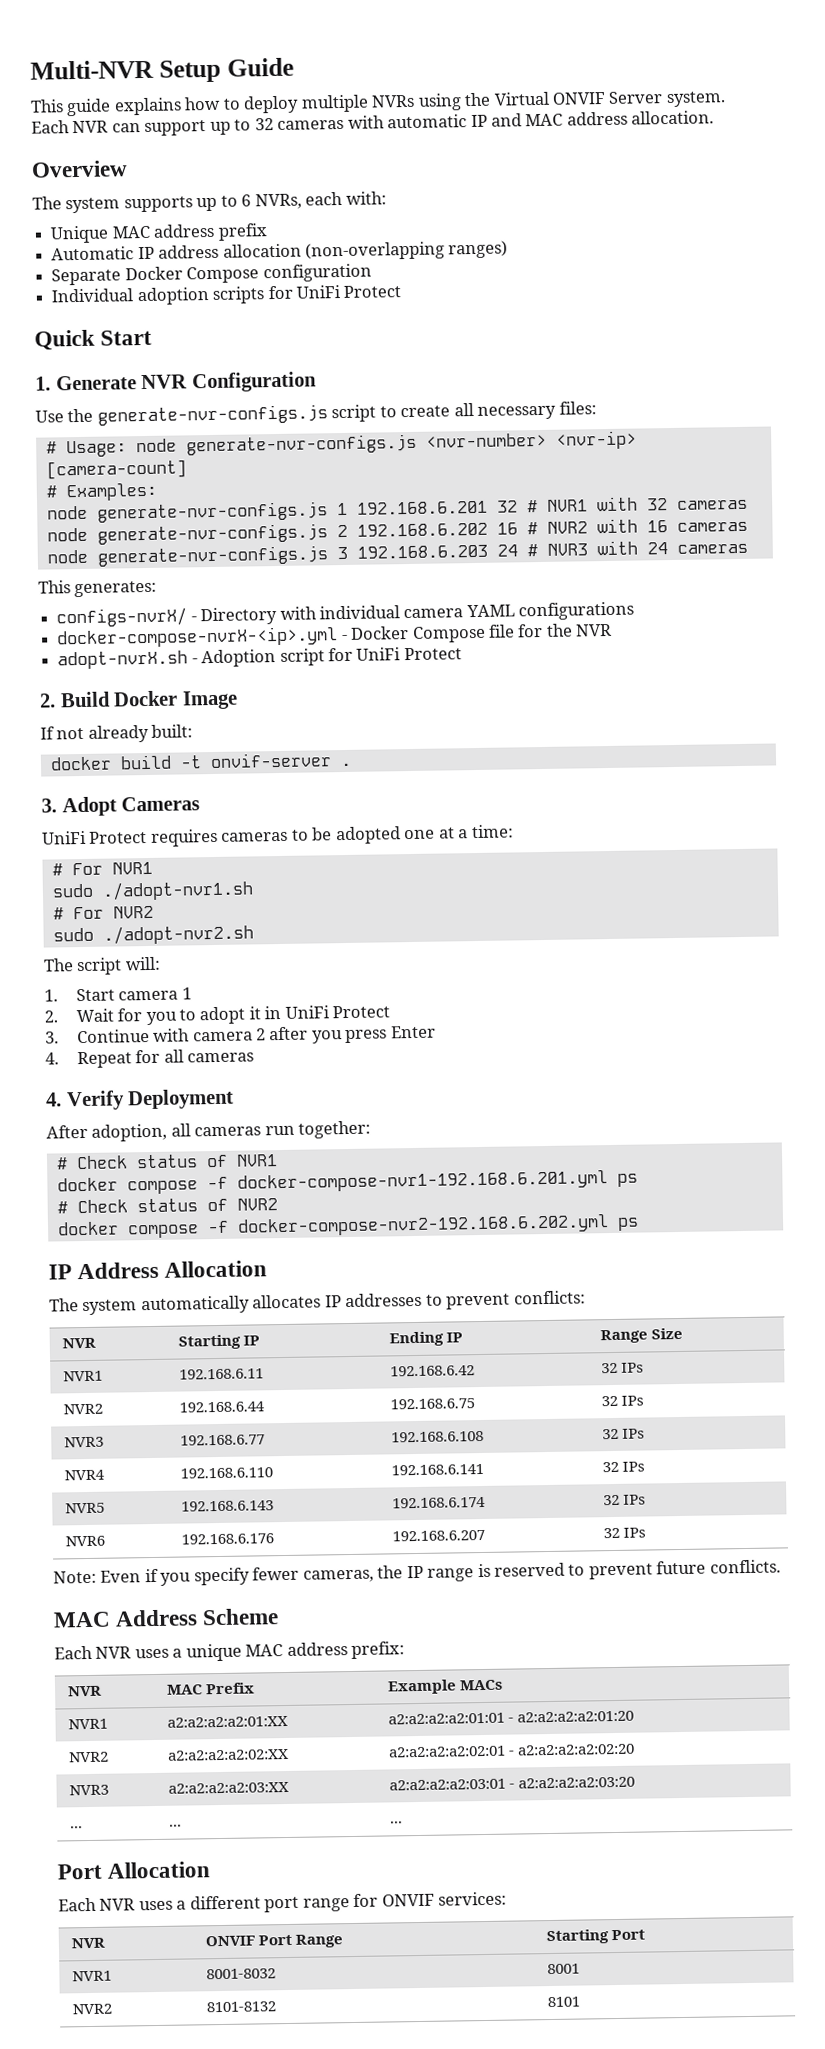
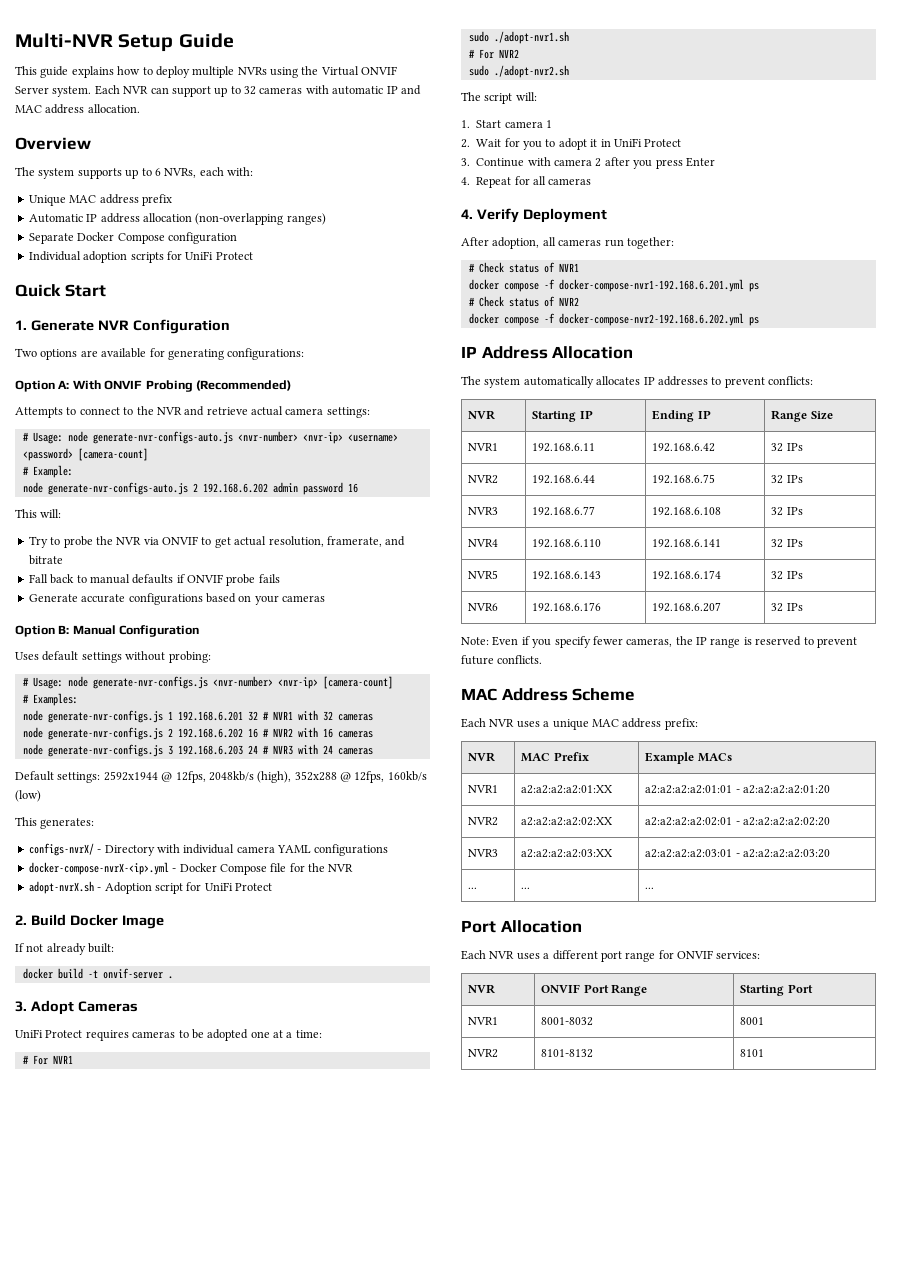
- Use the generate-nvr-configs.js script to create all necessary files:
+ Two options are available for generating configurations:
+ Option A: With ONVIF Probing (Recommended)
+ Attempts to connect to the NVR and retrieve actual camera settings:
+ # Usage: node generate-nvr-configs-auto.js <nvr-number> <nvr-ip> <username> <password> [camera-count]
+ # Example:
+ node generate-nvr-configs-auto.js 2 192.168.6.202 admin password 16
+ This will:
+ Try to probe the NVR via ONVIF to get actual resolution, framerate, and bitrate
+ Fall back to manual defaults if ONVIF probe fails
+ Generate accurate configurations based on your cameras
+ Option B: Manual Configuration
+ Uses default settings without probing:
+ Default settings: 2592x1944 @ 12fps, 2048kb/s (high), 352x288 @ 12fps, 160kb/s (low)

